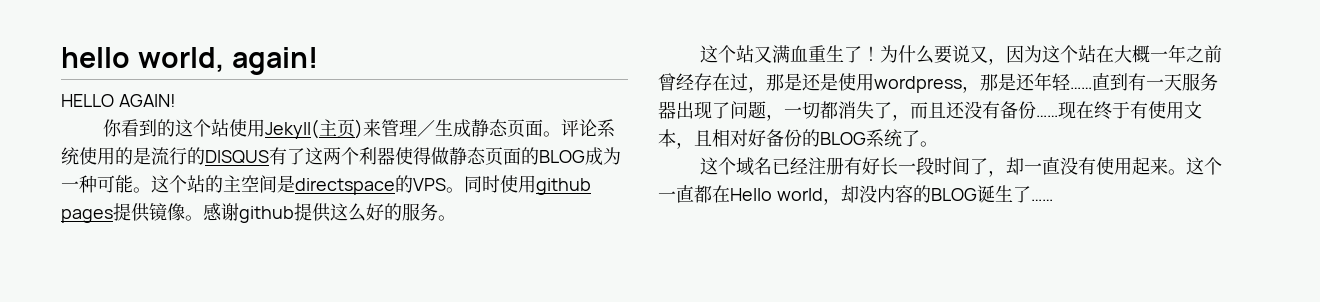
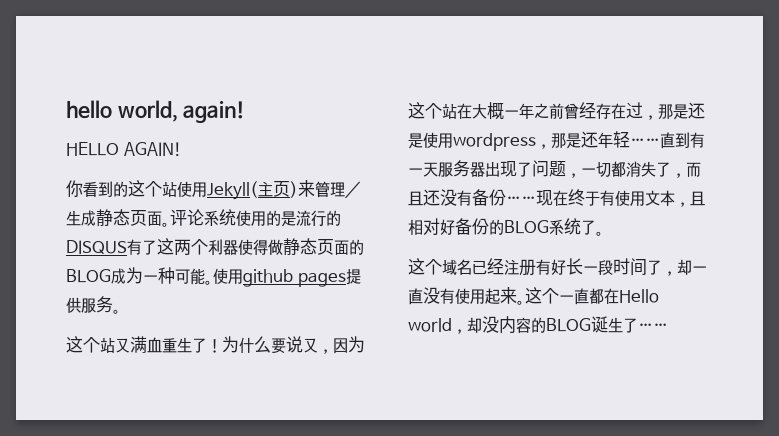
- 这个站的主空间是directspace的VPS。同时使用github pages提供镜像。感谢github提供这么好的服务。
+ 使用github pages提供服务。

